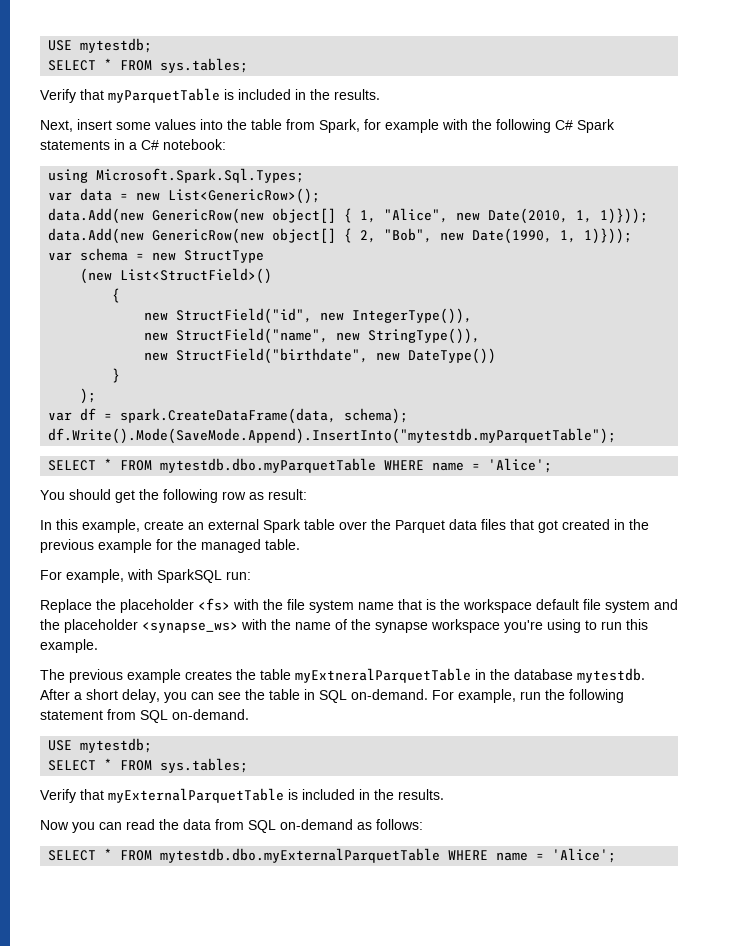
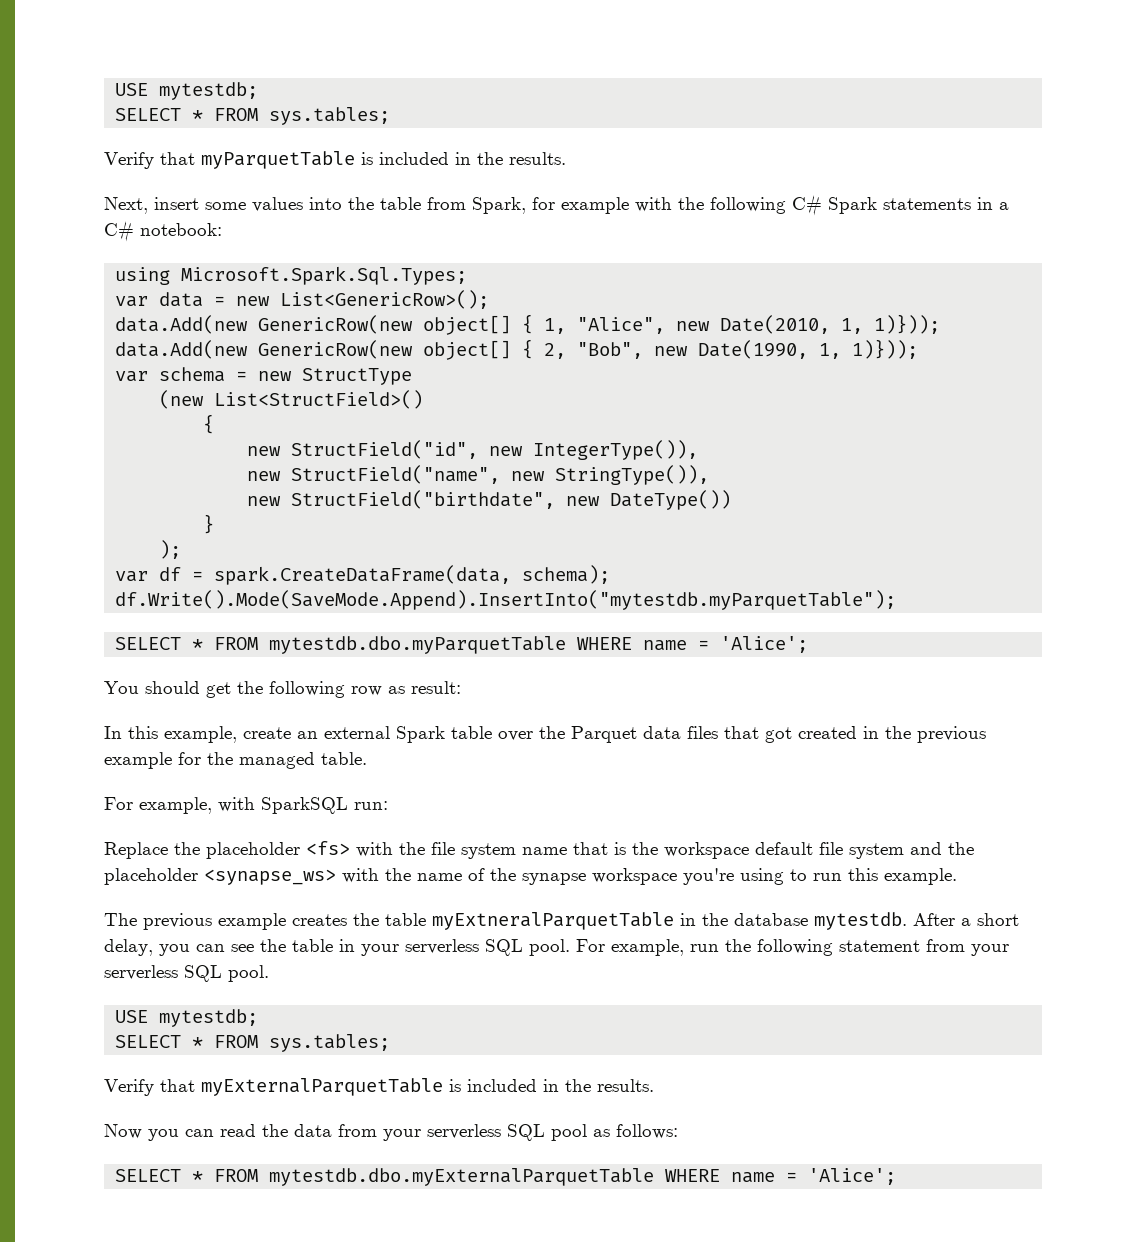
- After a short delay, you can see the table in SQL on-demand.
+ After a short delay, you can see the table in your serverless SQL pool.
- For example, run the following statement from SQL on-demand.
+ For example, run the following statement from your serverless SQL pool.
- Now you can read the data from SQL on-demand as follows:
+ Now you can read the data from your serverless SQL pool as follows:

